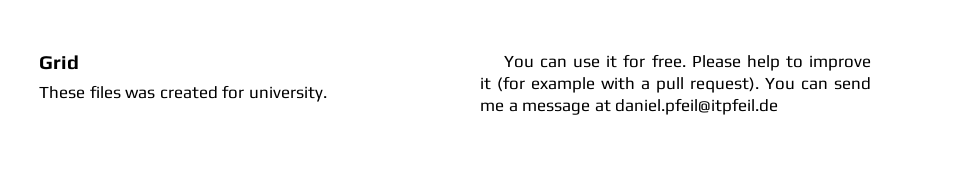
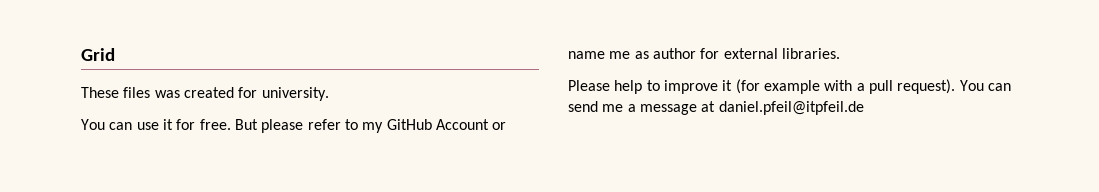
- You can use it for free. Please help to improve it (for example with a pull request).
+ You can use it for free. But please refer to my GitHub Account or name me as author for external libraries.
+ Please help to improve it (for example with a pull request).

